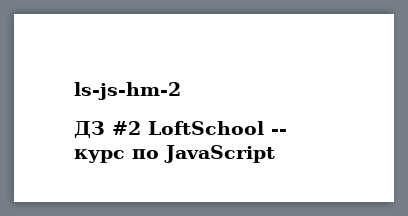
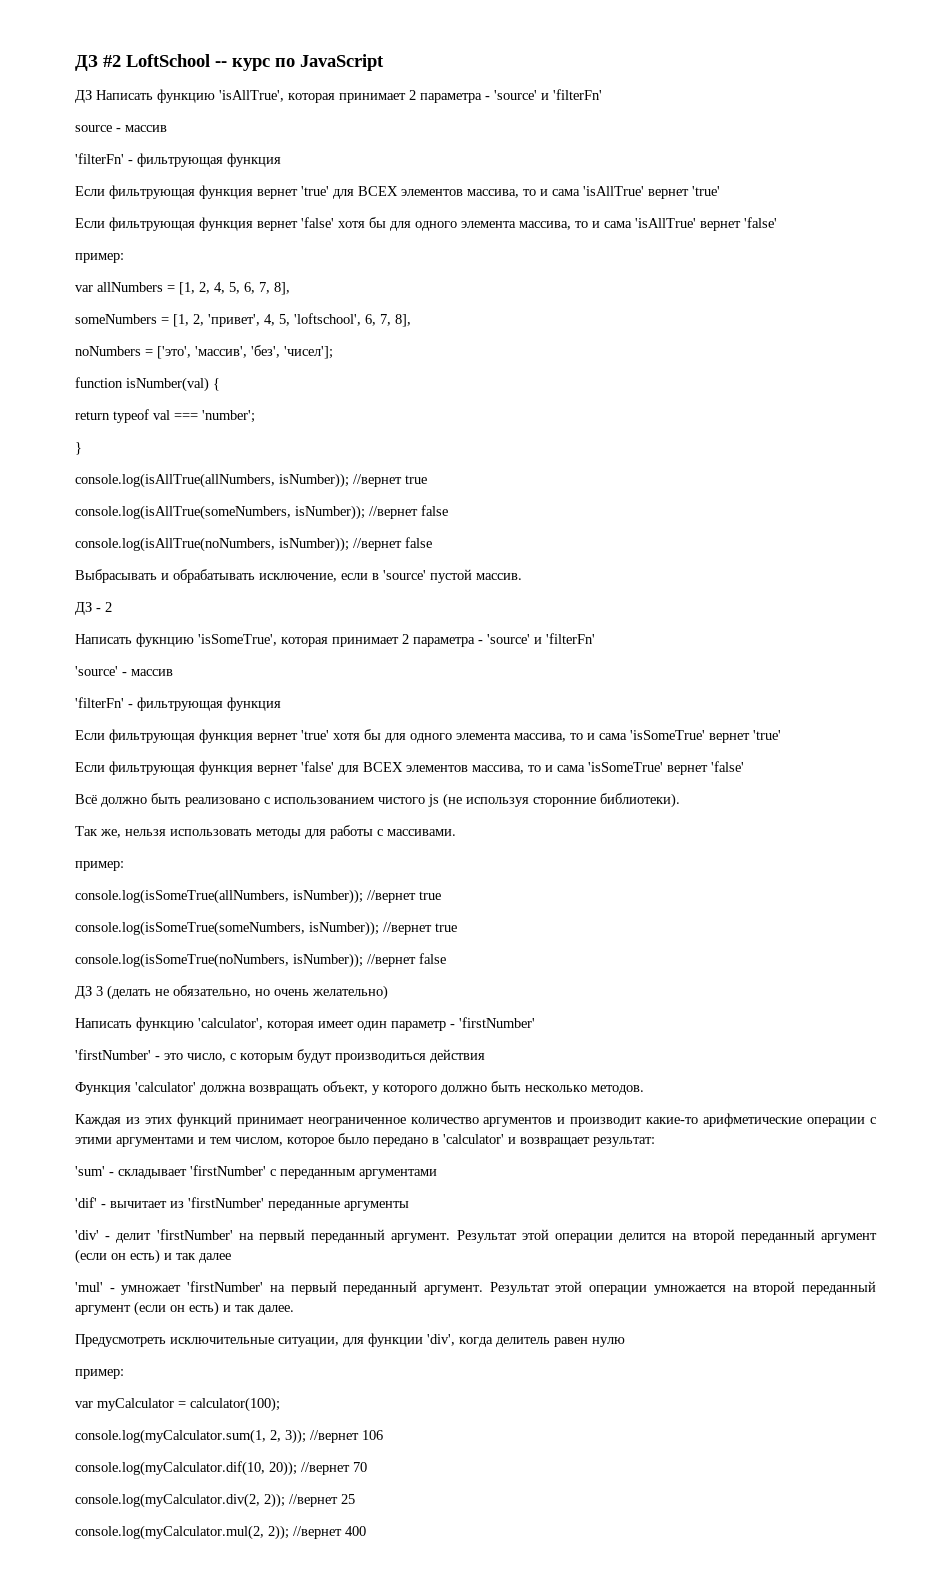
- ls-js-hm-2
+ ДЗ Написать функцию 'isAllTrue', которая принимает 2 параметра - 'source' и 'filterFn'
+ source - массив
+ 'filterFn' - фильтрующая функция
+ Если фильтрующая функция вернет 'true' для ВСЕХ элементов массива, то и сама 'isAllTrue' вернет 'true'
+ Если фильтрующая функция вернет 'false' хотя бы для одного элемента массива, то и сама 'isAllTrue' вернет 'false'
+ пример:
+ var allNumbers = [1, 2, 4, 5, 6, 7, 8],
+ someNumbers = [1, 2, 'привет', 4, 5, 'loftschool', 6, 7, 8],
+ noNumbers = ['это', 'массив', 'без', 'чисел'];
+ function isNumber(val) {
+ return typeof val === 'number';
+ }
+ console.log(isAllTrue(allNumbers, isNumber)); //вернет true
+ console.log(isAllTrue(someNumbers, isNumber)); //вернет false
+ console.log(isAllTrue(noNumbers, isNumber)); //вернет false
+ Выбрасывать и обрабатывать исключение, если в 'source' пустой массив.
+ ДЗ - 2
+ Написать фукнцию 'isSomeTrue', которая принимает 2 параметра - 'source' и 'filterFn'
+ 'source' - массив
+ 'filterFn' - фильтрующая функция
+ Если фильтрующая функция вернет 'true' хотя бы для одного элемента массива, то и сама 'isSomeTrue' вернет 'true'
+ Если фильтрующая функция вернет 'false' для ВСЕХ элементов массива, то и сама 'isSomeTrue' вернет 'false'
+ Всё должно быть реализовано с использованием чистого js (не используя сторонние библиотеки).
+ Так же, нельзя использовать методы для работы с массивами.
+ пример:
+ console.log(isSomeTrue(allNumbers, isNumber)); //вернет true
+ console.log(isSomeTrue(someNumbers, isNumber)); //вернет true
+ console.log(isSomeTrue(noNumbers, isNumber)); //вернет false
+ ДЗ 3 (делать не обязательно, но очень желательно)
+ Написать функцию 'calculator', которая имеет один параметр - 'firstNumber'
+ 'firstNumber' - это число, с которым будут производиться действия
+ Функция 'calculator' должна возвращать объект, у которого должно быть несколько методов.
+ Каждая из этих функций принимает неограниченное количество аргументов и производит какие-то арифметические операции с этими аргументами и тем числом, которое было передано в 'calculator' и возвращает результат:
+ 'sum' - складывает 'firstNumber' с переданным аргументами
+ 'dif' - вычитает из 'firstNumber' переданные аргументы
+ 'div' - делит 'firstNumber' на первый переданный аргумент. Результат этой операции делится на второй переданный аргумент (если он есть) и так далее
+ 'mul' - умножает 'firstNumber' на первый переданный аргумент. Результат этой операции умножается на второй переданный аргумент (если он есть) и так далее.
+ Предусмотреть исключительные ситуации, для функции 'div', когда делитель равен нулю
+ пример:
+ var myCalculator = calculator(100);
+ console.log(myCalculator.sum(1, 2, 3)); //вернет 106
+ console.log(myCalculator.dif(10, 20)); //вернет 70
+ console.log(myCalculator.div(2, 2)); //вернет 25
+ console.log(myCalculator.mul(2, 2)); //вернет 400

